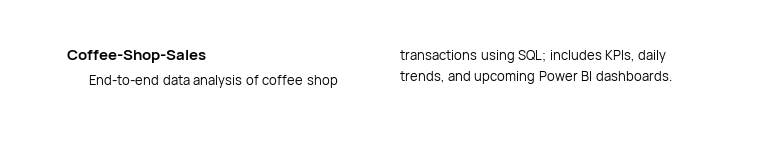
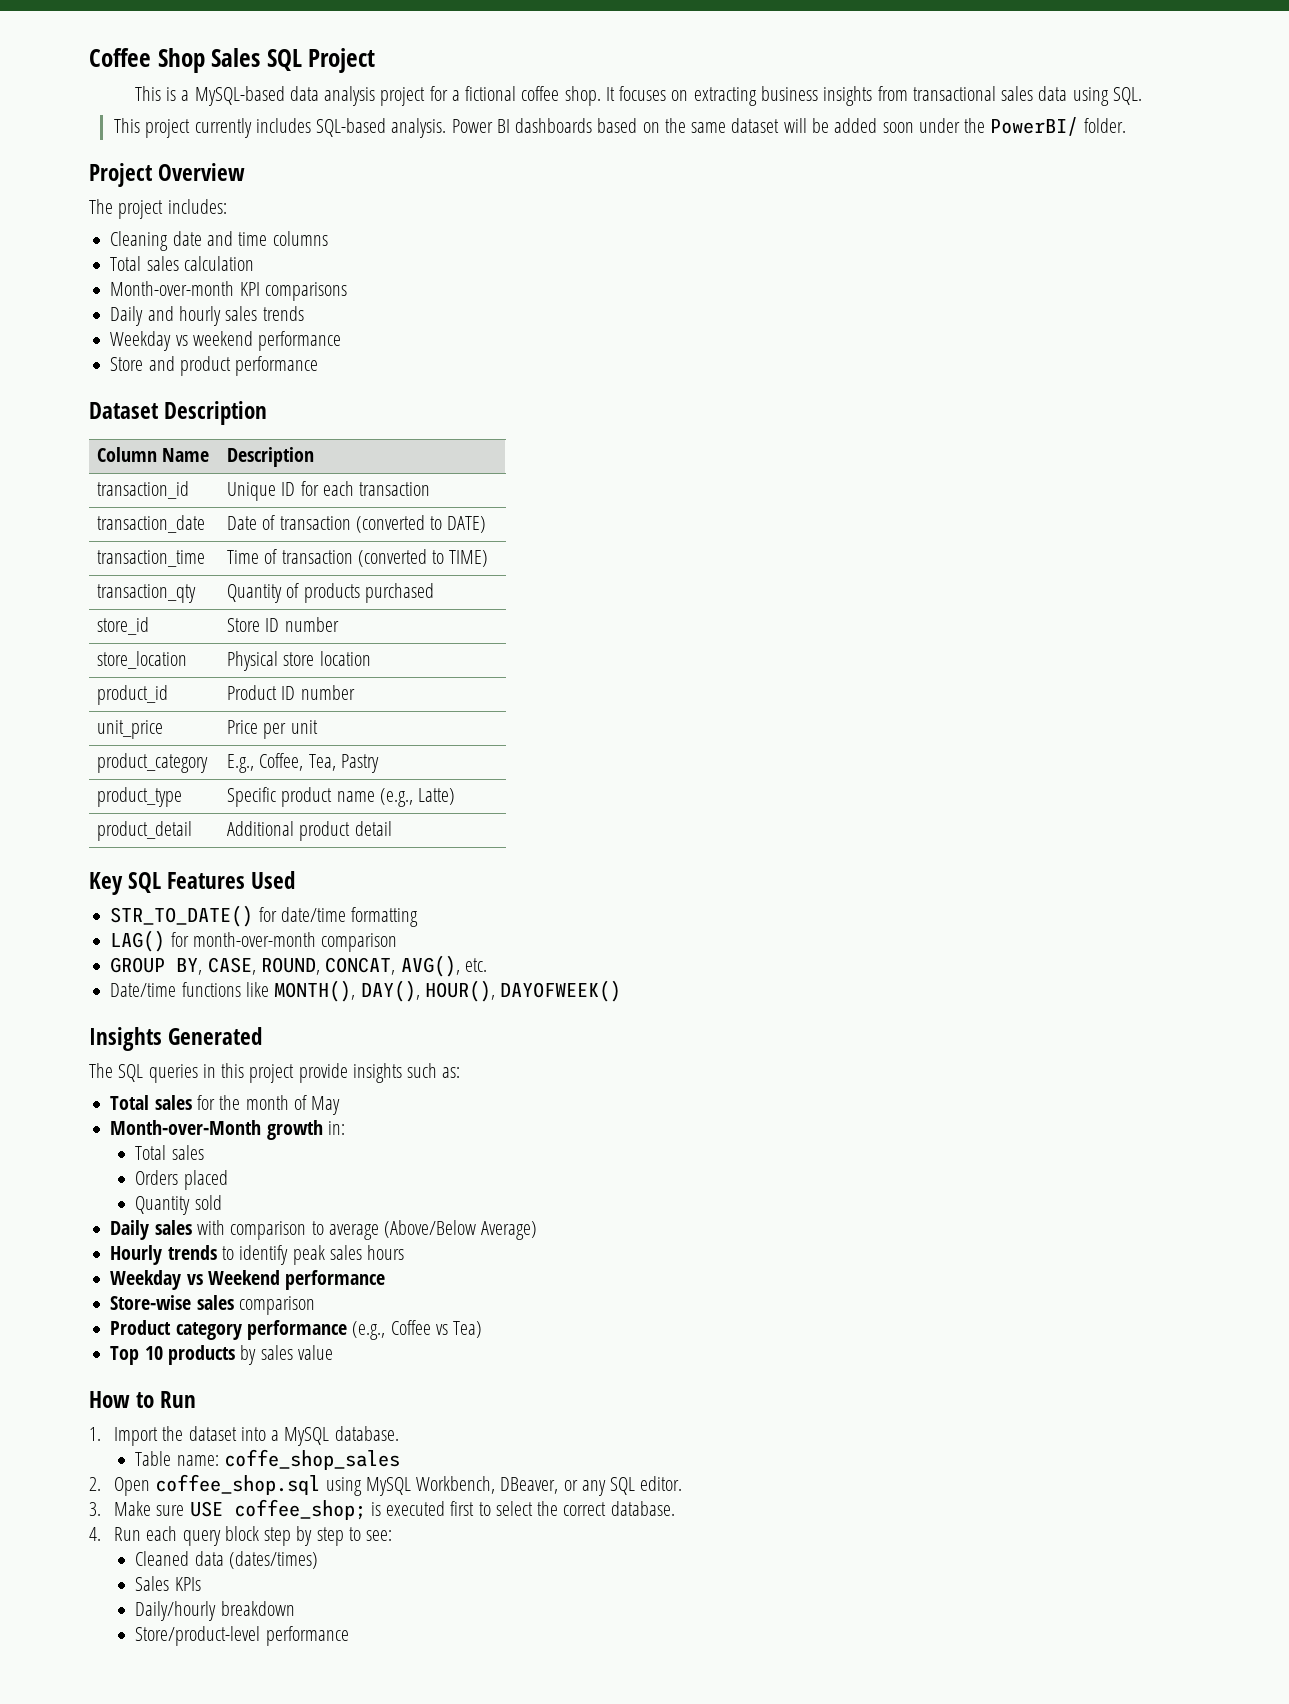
- Coffee-Shop-Sales
- End-to-end data analysis of coffee shop transactions using SQL; includes KPIs, daily trends, and upcoming Power BI dashboards.
+ Coffee Shop Sales SQL Project
+ This is a MySQL-based data analysis project for a fictional coffee shop. It focuses on extracting business insights from transactional sales data using SQL.
+ This project currently includes SQL-based analysis. Power BI dashboards based on the same dataset will be added soon under the PowerBI/ folder.
+ Project Overview
+ The project includes:
+ Cleaning date and time columns
+ Total sales calculation
+ Month-over-month KPI comparisons
+ Daily and hourly sales trends
+ Weekday vs weekend performance
+ Store and product performance
+ Dataset Description
+ Column Name | Description
+ transaction_id | Unique ID for each transaction
+ transaction_date | Date of transaction (converted to DATE)
+ transaction_time | Time of transaction (converted to TIME)
+ transaction_qty | Quantity of products purchased
+ store_id | Store ID number
+ store_location | Physical store location
+ product_id | Product ID number
+ unit_price | Price per unit
+ product_category | E.g., Coffee, Tea, Pastry
+ product_type | Specific product name (e.g., Latte)
+ product_detail | Additional product detail
+ Key SQL Features Used
+ STR_TO_DATE() for date/time formatting
+ LAG() for month-over-month comparison
+ GROUP BY, CASE, ROUND, CONCAT, AVG(), etc.
+ Date/time functions like MONTH(), DAY(), HOUR(), DAYOFWEEK()
+ Insights Generated
+ The SQL queries in this project provide insights such as:
+ Total sales for the month of May
+ Month-over-Month growth in:
+ Total sales
+ Orders placed
+ Quantity sold
+ Daily sales with comparison to average (Above/Below Average)
+ Hourly trends to identify peak sales hours
+ Weekday vs Weekend performance
+ Store-wise sales comparison
+ Product category performance (e.g., Coffee vs Tea)
+ Top 10 products by sales value
+ How to Run
+ 1. Import the dataset into a MySQL database.
+ Table name: coffe_shop_sales
+ 2. Open coffee_shop.sql using MySQL Workbench, DBeaver, or any SQL editor.
+ 3. Make sure USE coffee_shop; is executed first to select the correct database.
+ 4. Run each query block step by step to see:
+ Cleaned data (dates/times)
+ Sales KPIs
+ Daily/hourly breakdown
+ Store/product-level performance

